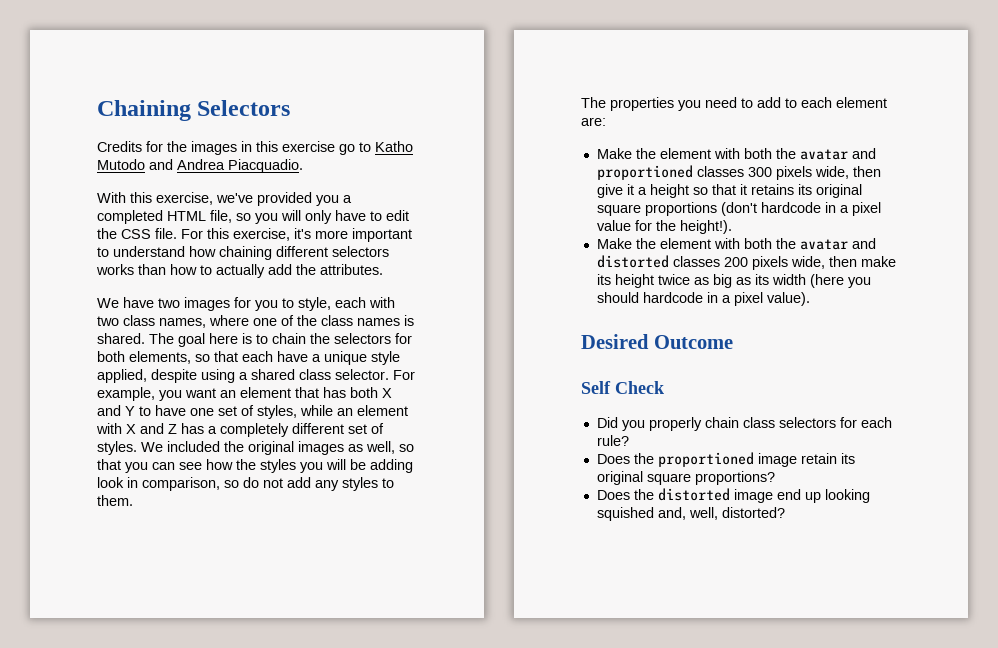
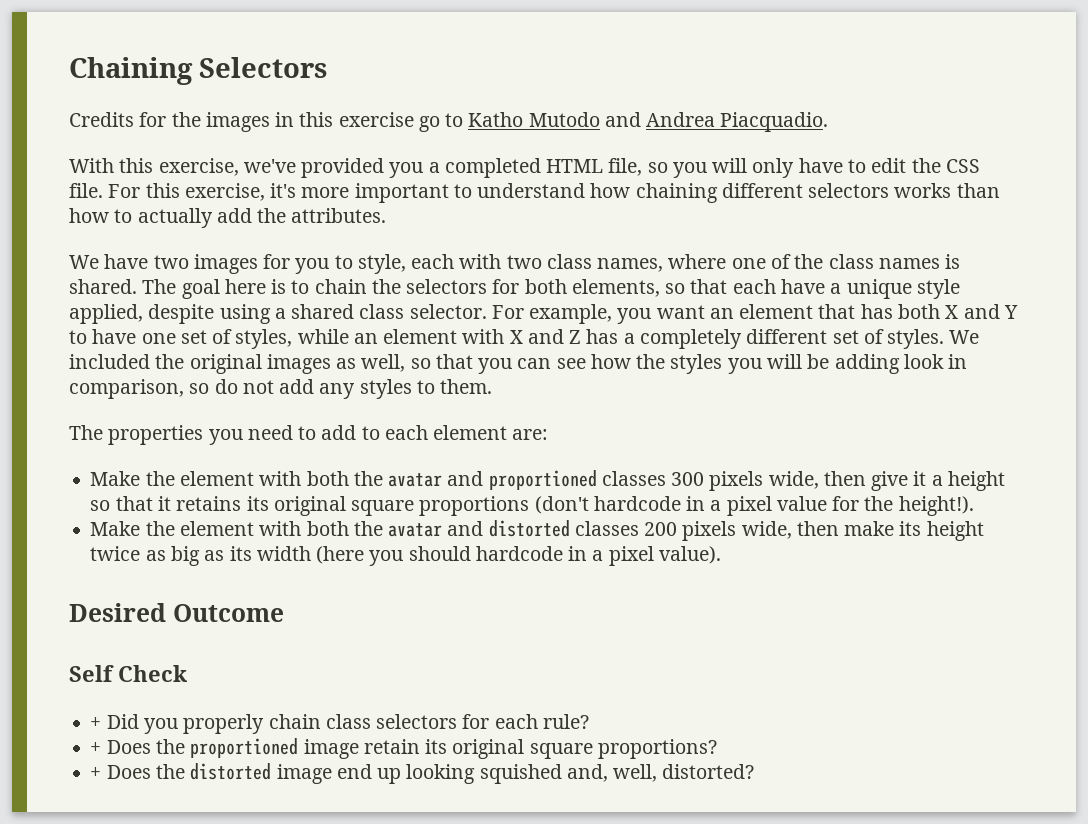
- Did you properly chain class selectors for each rule?
+ + Did you properly chain class selectors for each rule?
- Does the proportioned image retain its original square proportions?
+ + Does the proportioned image retain its original square proportions?
- Does the distorted image end up looking squished and, well, distorted?
+ + Does the distorted image end up looking squished and, well, distorted?

